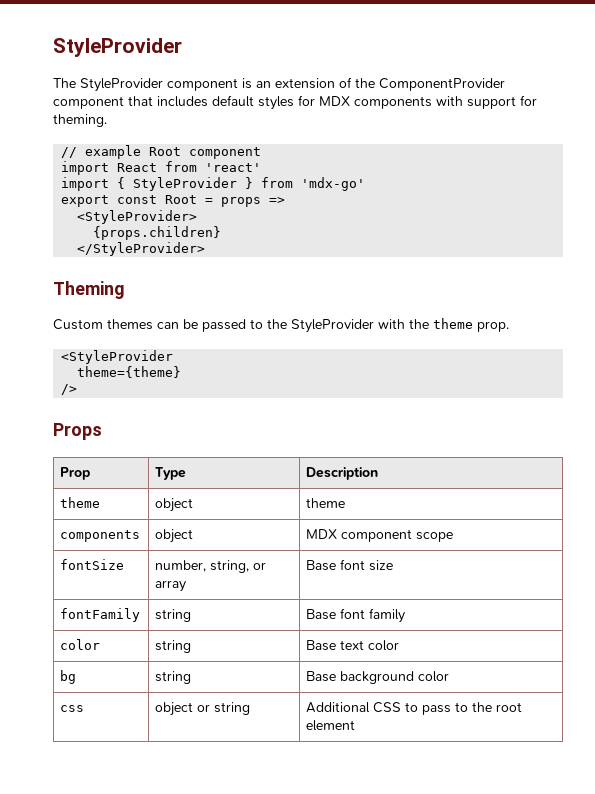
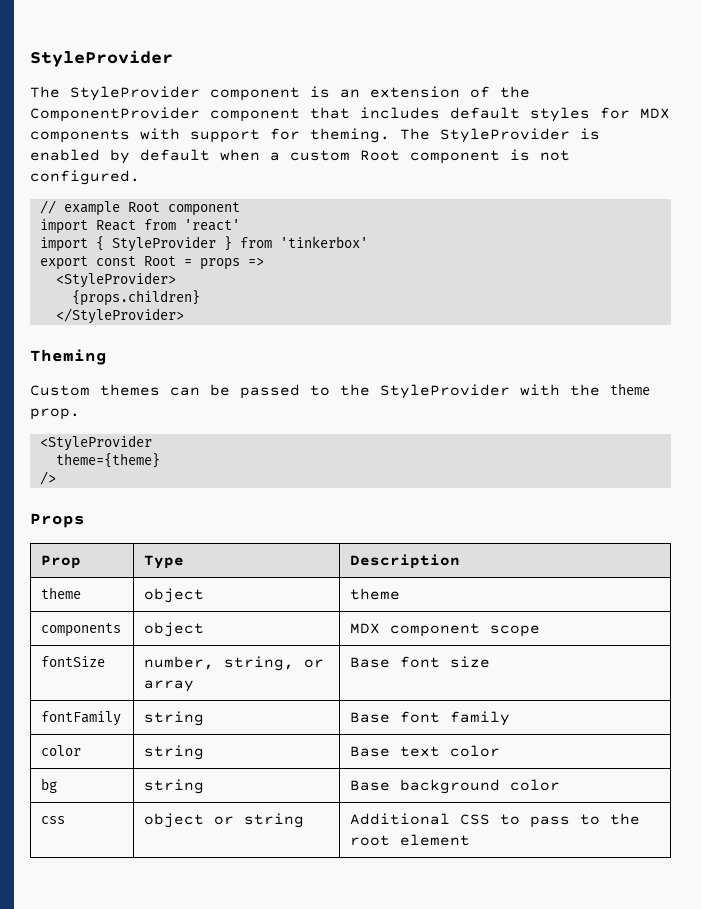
+ The StyleProvider is enabled by default when a custom Root component is not configured.
- import { StyleProvider } from 'mdx-go'
+ import { StyleProvider } from 'tinkerbox'

